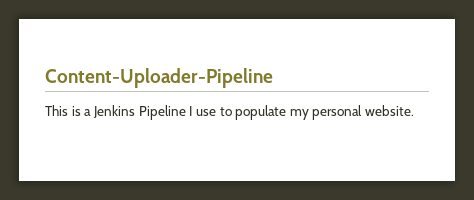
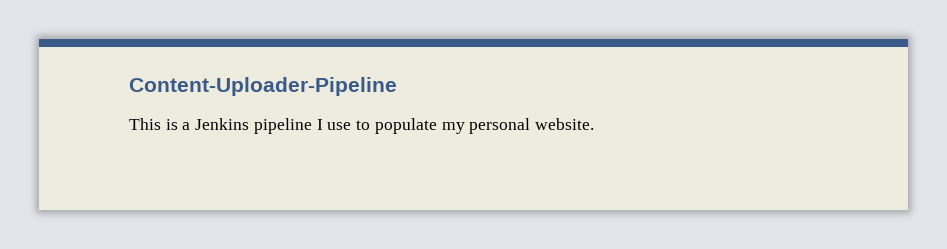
- This is a Jenkins Pipeline I use to populate my personal website.
+ This is a Jenkins pipeline I use to populate my personal website.

